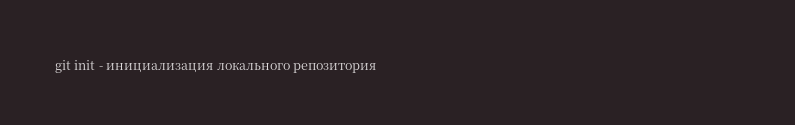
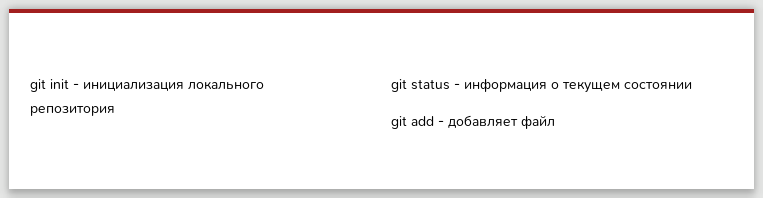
+ git status - информация о текущем состоянии
+ git add - добавляет файл

